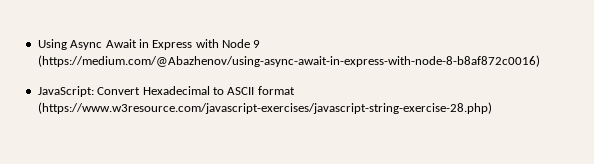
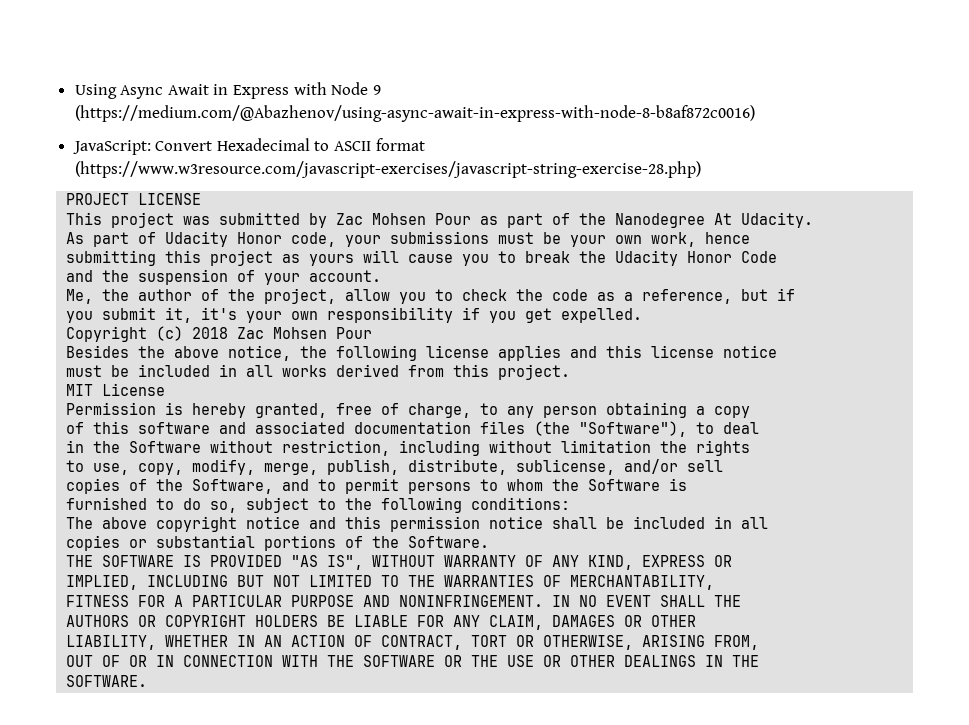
+ PROJECT LICENSE
+ This project was submitted by Zac Mohsen Pour as part of the Nanodegree At Udacity.
+ As part of Udacity Honor code, your submissions must be your own work, hence
+ submitting this project as yours will cause you to break the Udacity Honor Code
+ and the suspension of your account.
+ Me, the author of the project, allow you to check the code as a reference, but if
+ you submit it, it's your own responsibility if you get expelled.
+ Copyright (c) 2018 Zac Mohsen Pour
+ Besides the above notice, the following license applies and this license notice
+ must be included in all works derived from this project.
+ MIT License
+ Permission is hereby granted, free of charge, to any person obtaining a copy
+ of this software and associated documentation files (the "Software"), to deal
+ in the Software without restriction, including without limitation the rights
+ to use, copy, modify, merge, publish, distribute, sublicense, and/or sell
+ copies of the Software, and to permit persons to whom the Software is
+ furnished to do so, subject to the following conditions:
+ The above copyright notice and this permission notice shall be included in all
+ copies or substantial portions of the Software.
+ THE SOFTWARE IS PROVIDED "AS IS", WITHOUT WARRANTY OF ANY KIND, EXPRESS OR
+ IMPLIED, INCLUDING BUT NOT LIMITED TO THE WARRANTIES OF MERCHANTABILITY,
+ FITNESS FOR A PARTICULAR PURPOSE AND NONINFRINGEMENT. IN NO EVENT SHALL THE
+ AUTHORS OR COPYRIGHT HOLDERS BE LIABLE FOR ANY CLAIM, DAMAGES OR OTHER
+ LIABILITY, WHETHER IN AN ACTION OF CONTRACT, TORT OR OTHERWISE, ARISING FROM,
+ OUT OF OR IN CONNECTION WITH THE SOFTWARE OR THE USE OR OTHER DEALINGS IN THE
+ SOFTWARE.

